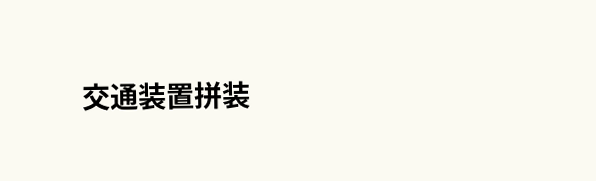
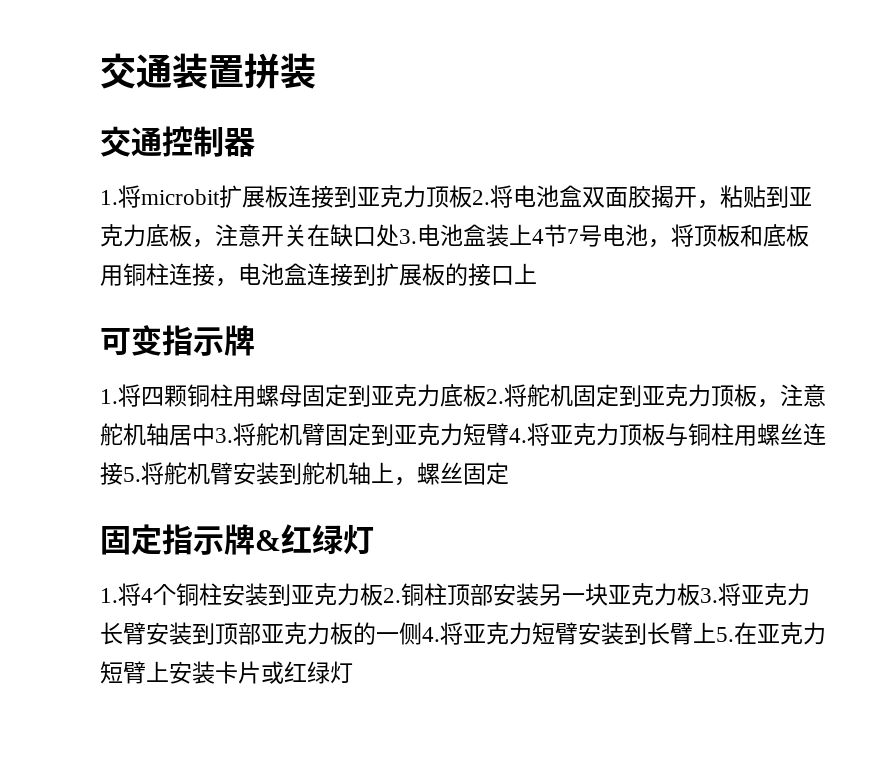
+ 交通控制器
+ 1.将microbit扩展板连接到亚克力顶板2.将电池盒双面胶揭开，粘贴到亚克力底板，注意开关在缺口处3.电池盒装上4节7号电池，将顶板和底板用铜柱连接，电池盒连接到扩展板的接口上
+ 可变指示牌
+ 1.将四颗铜柱用螺母固定到亚克力底板2.将舵机固定到亚克力顶板，注意舵机轴居中3.将舵机臂固定到亚克力短臂4.将亚克力顶板与铜柱用螺丝连接5.将舵机臂安装到舵机轴上，螺丝固定
+ 固定指示牌&红绿灯
+ 1.将4个铜柱安装到亚克力板2.铜柱顶部安装另一块亚克力板3.将亚克力长臂安装到顶部亚克力板的一侧4.将亚克力短臂安装到长臂上5.在亚克力短臂上安装卡片或红绿灯

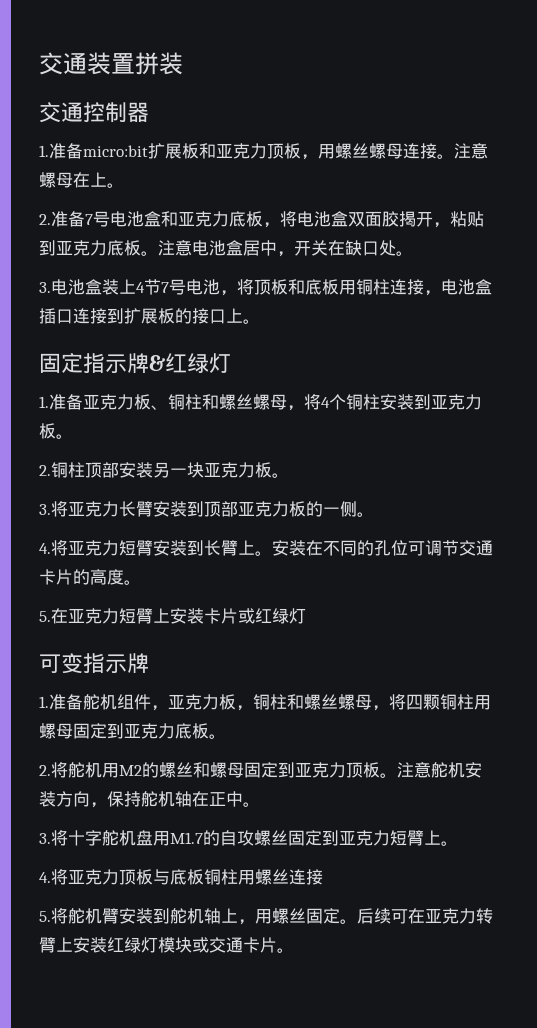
- 1.将microbit扩展板连接到亚克力顶板2.将电池盒双面胶揭开，粘贴到亚克力底板，注意开关在缺口处3.电池盒装上4节7号电池，将顶板和底板用铜柱连接，电池盒连接到扩展板的接口上
- 可变指示牌
- 1.将四颗铜柱用螺母固定到亚克力底板2.将舵机固定到亚克力顶板，注意舵机轴居中3.将舵机臂固定到亚克力短臂4.将亚克力顶板与铜柱用螺丝连接5.将舵机臂安装到舵机轴上，螺丝固定
+ 1.准备micro:bit扩展板和亚克力顶板，用螺丝螺母连接。注意螺母在上。
+ 2.准备7号电池盒和亚克力底板，将电池盒双面胶揭开，粘贴到亚克力底板。注意电池盒居中，开关在缺口处。
+ 3.电池盒装上4节7号电池，将顶板和底板用铜柱连接，电池盒插口连接到扩展板的接口上。
- 1.将4个铜柱安装到亚克力板2.铜柱顶部安装另一块亚克力板3.将亚克力长臂安装到顶部亚克力板的一侧4.将亚克力短臂安装到长臂上5.在亚克力短臂上安装卡片或红绿灯
+ 1.准备亚克力板、铜柱和螺丝螺母，将4个铜柱安装到亚克力板。
+ 2.铜柱顶部安装另一块亚克力板。
+ 3.将亚克力长臂安装到顶部亚克力板的一侧。
+ 4.将亚克力短臂安装到长臂上。安装在不同的孔位可调节交通卡片的高度。
+ 5.在亚克力短臂上安装卡片或红绿灯
+ 可变指示牌
+ 1.准备舵机组件，亚克力板，铜柱和螺丝螺母，将四颗铜柱用螺母固定到亚克力底板。
+ 2.将舵机用M2的螺丝和螺母固定到亚克力顶板。注意舵机安装方向，保持舵机轴在正中。
+ 3.将十字舵机盘用M1.7的自攻螺丝固定到亚克力短臂上。
+ 4.将亚克力顶板与底板铜柱用螺丝连接
+ 5.将舵机臂安装到舵机轴上，用螺丝固定。后续可在亚克力转臂上安装红绿灯模块或交通卡片。

